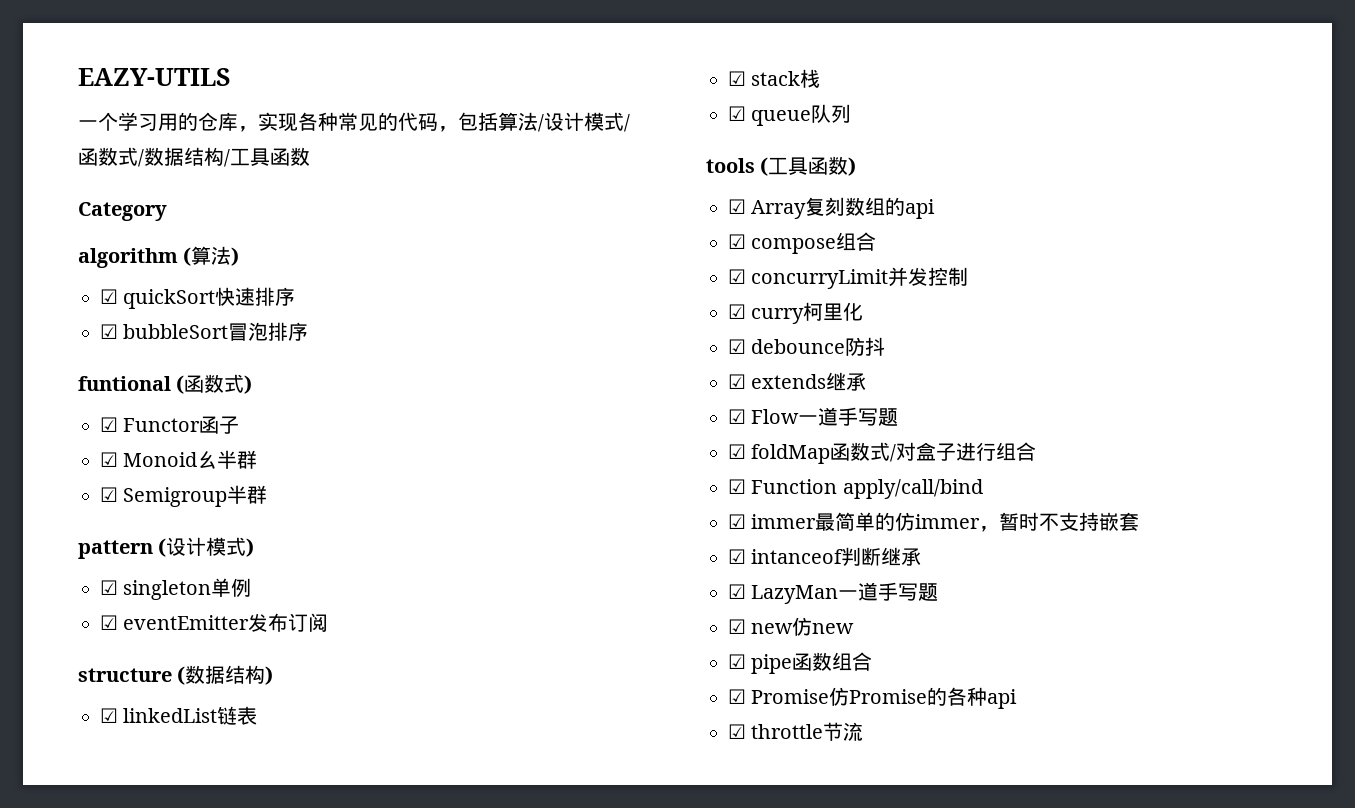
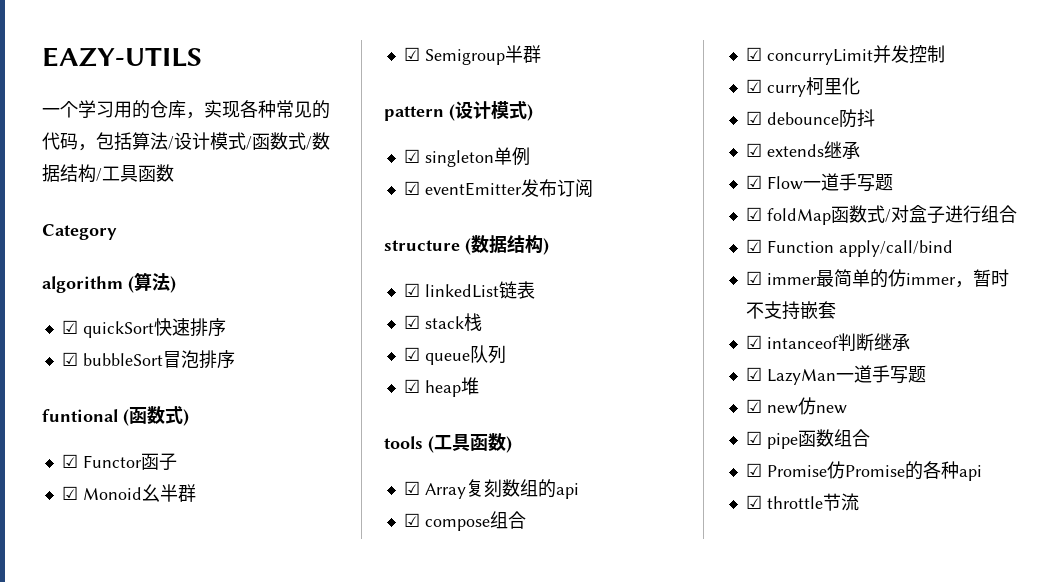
+ ☑ heap堆

